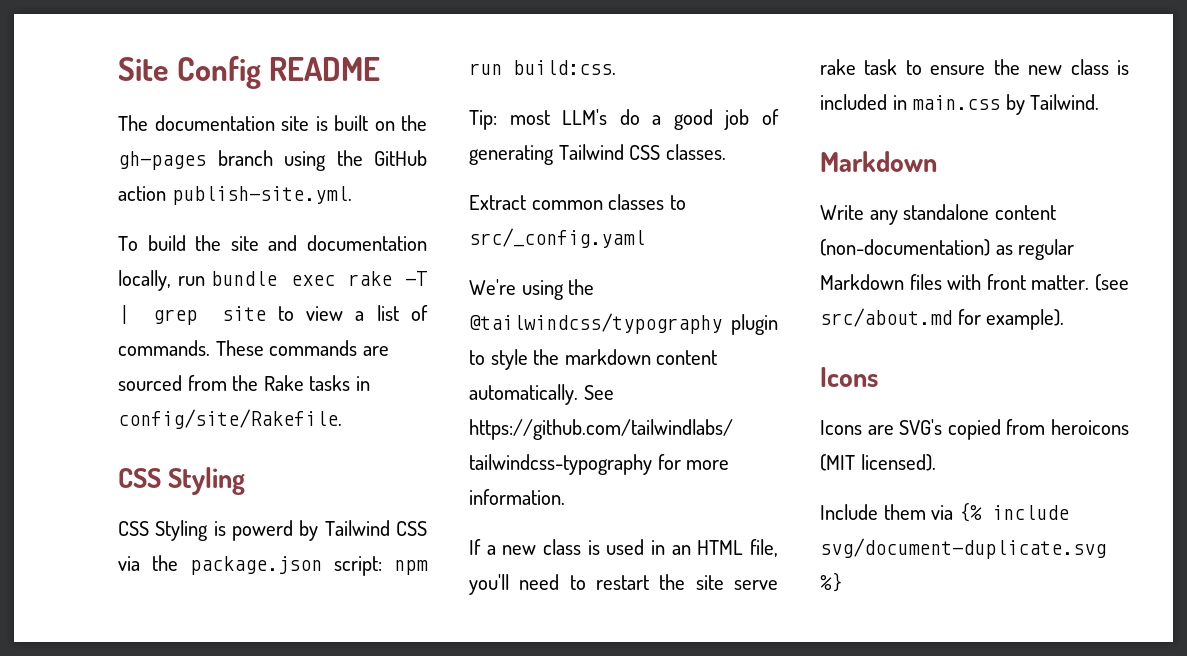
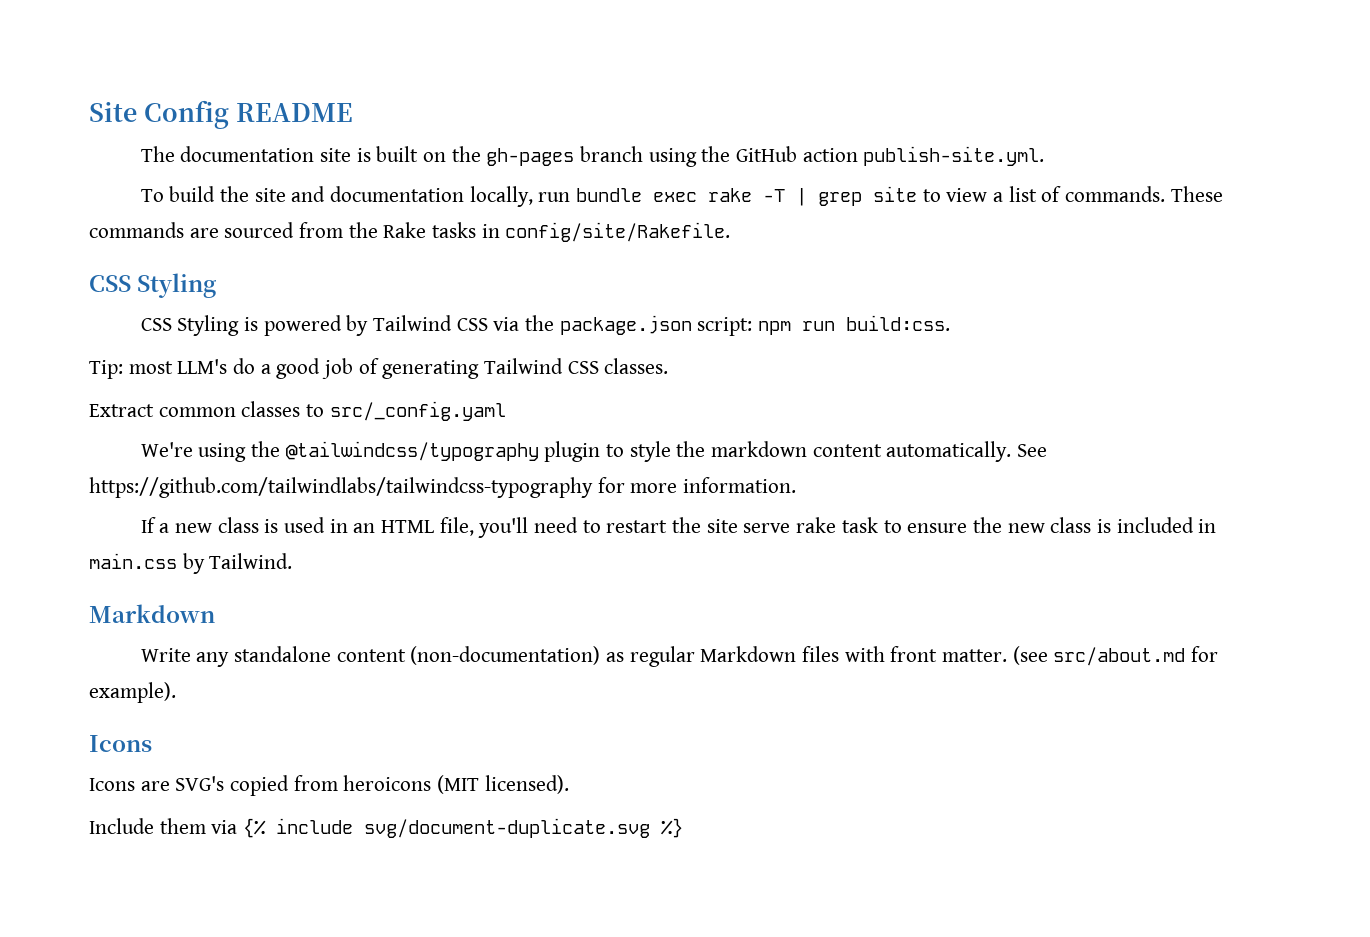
- CSS Styling is powerd by Tailwind CSS via the package.json script: npm run build:css.
+ CSS Styling is powered by Tailwind CSS via the package.json script: npm run build:css.

